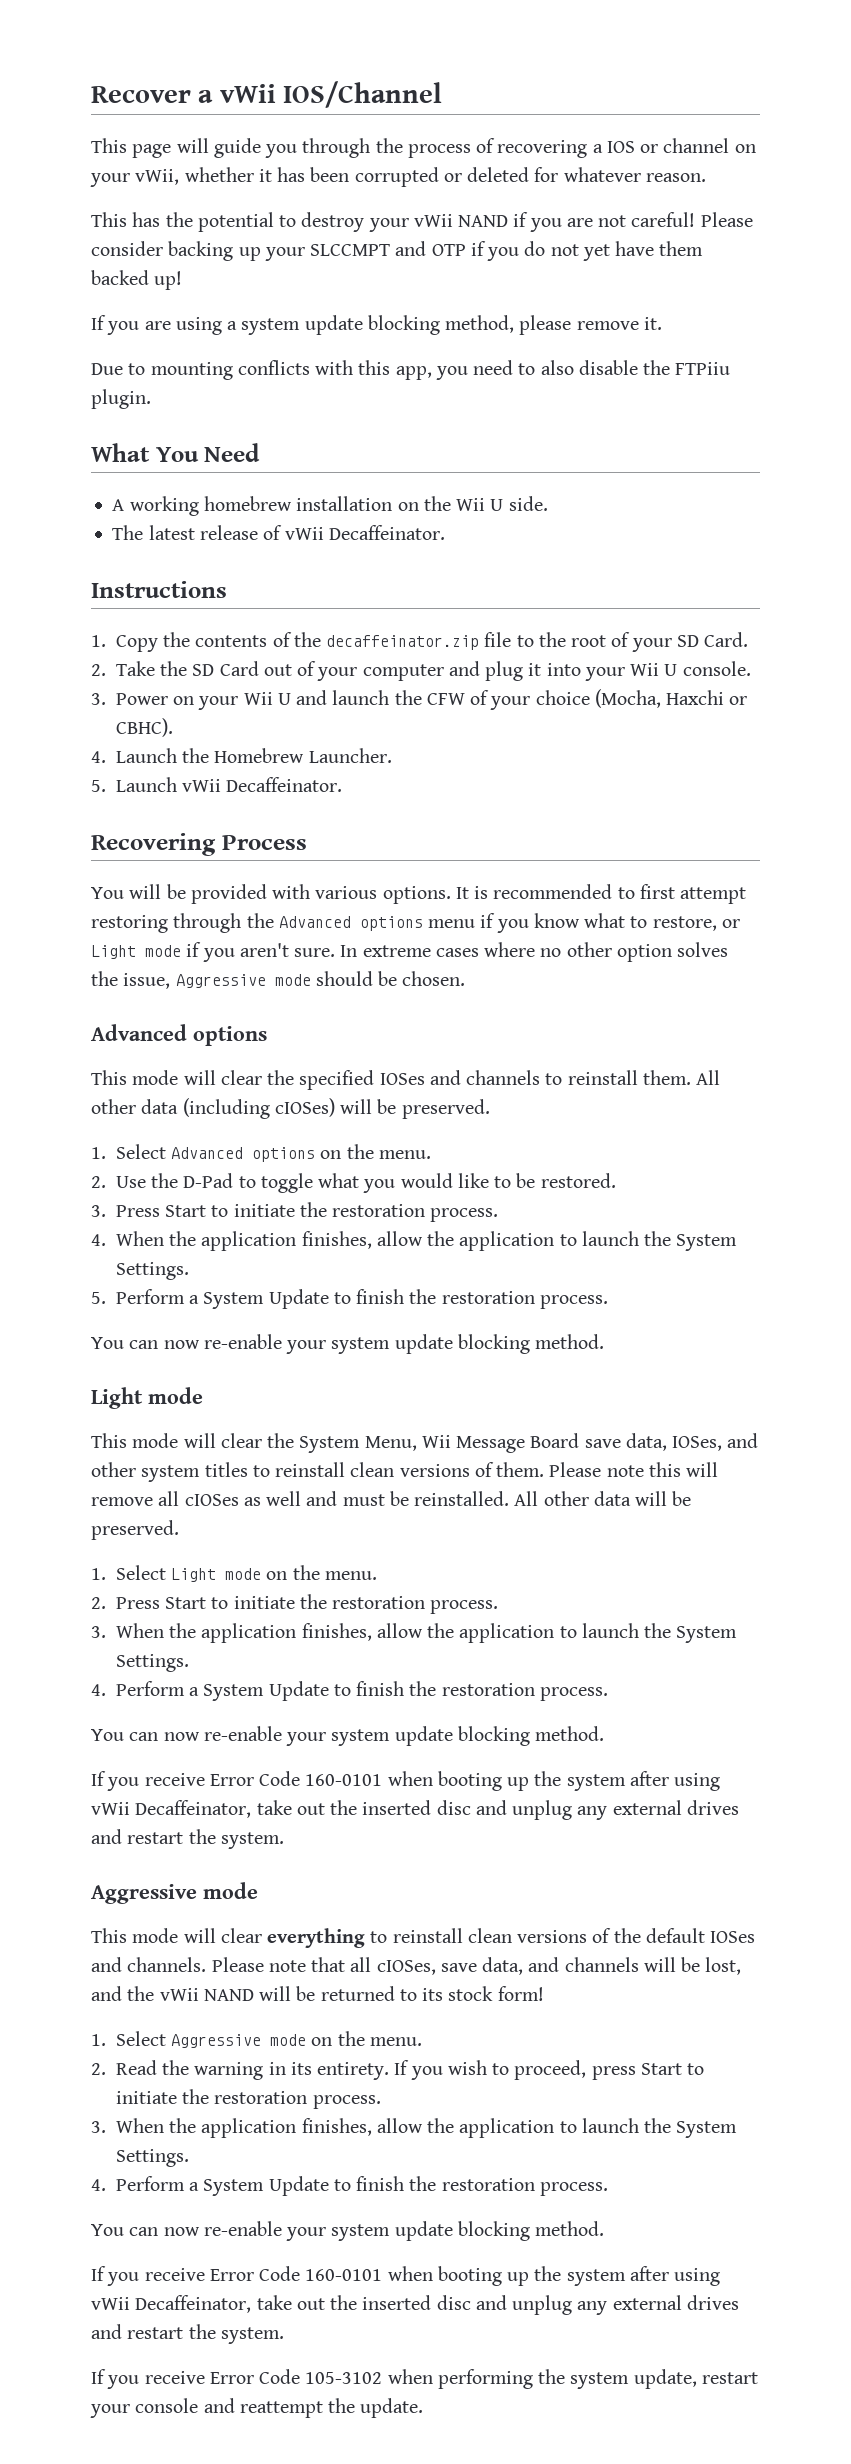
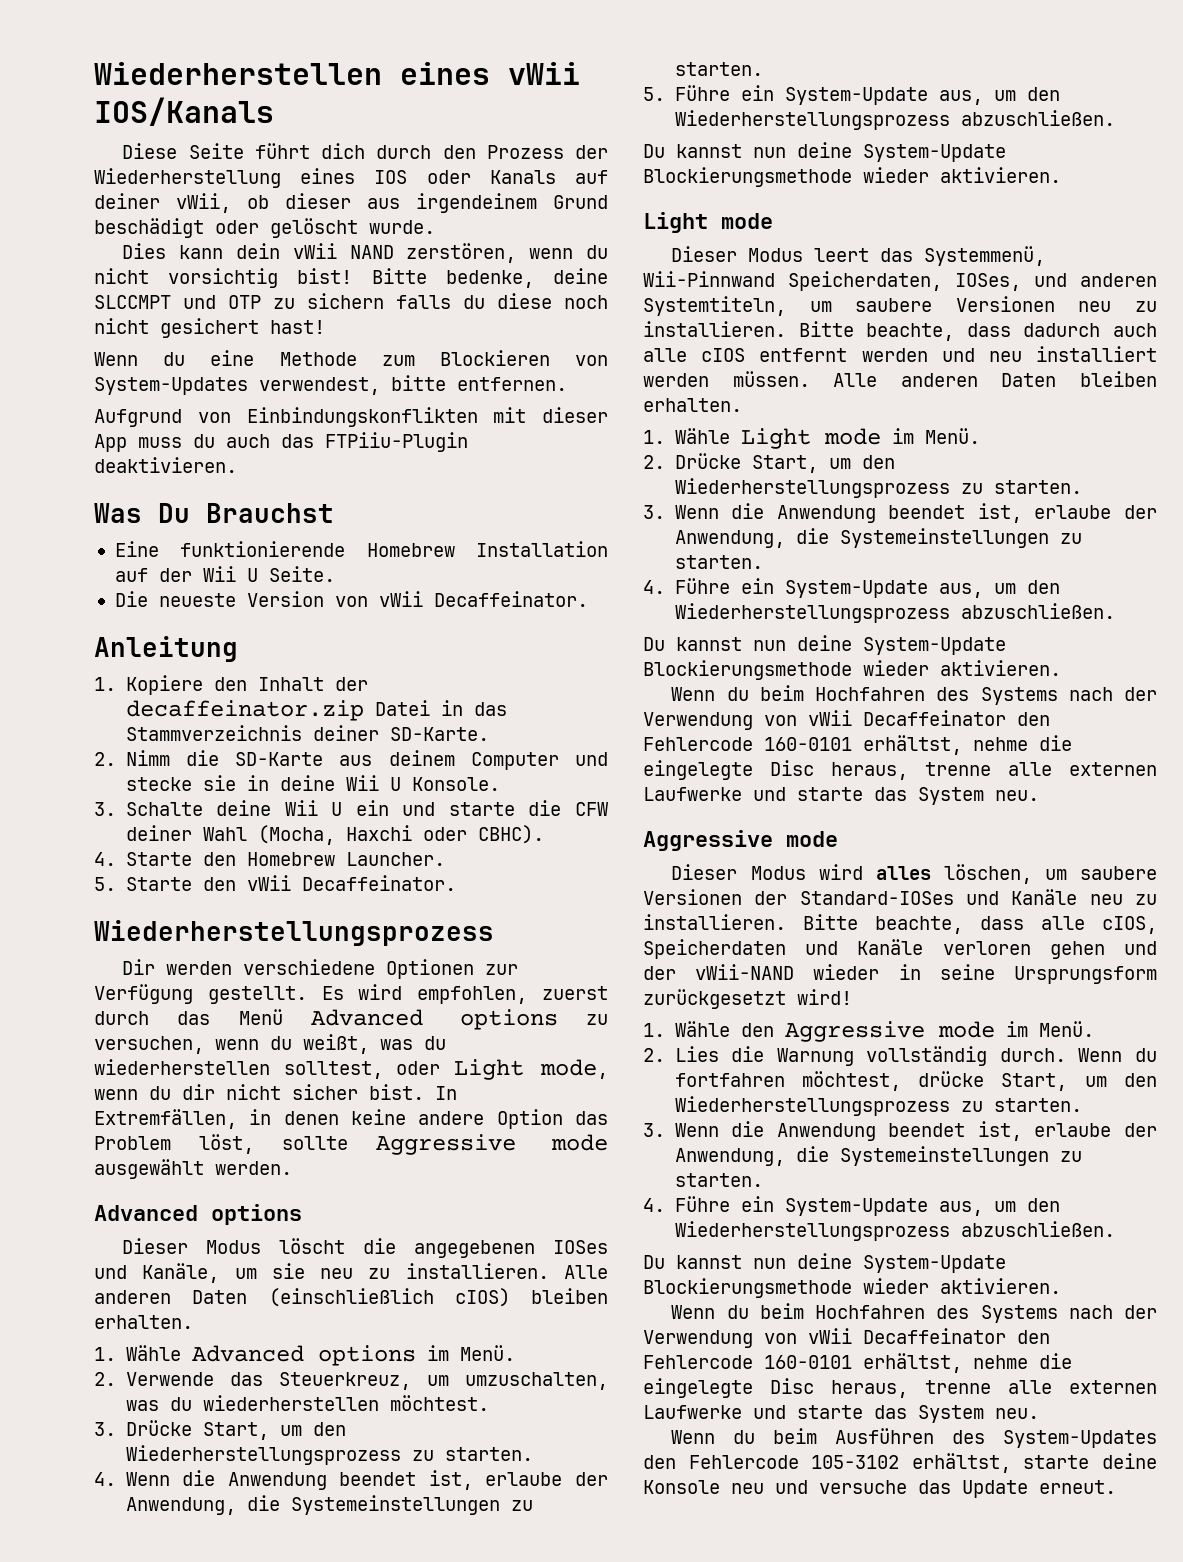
- Recover a vWii IOS/Channel
- This page will guide you through the process of recovering a IOS or channel on your vWii, whether it has been corrupted or deleted for whatever reason.
- This has the potential to destroy your vWii NAND if you are not careful! Please consider backing up your SLCCMPT and OTP if you do not yet have them backed up!
- If you are using a system update blocking method, please remove it.
- Due to mounting conflicts with this app, you need to also disable the FTPiiu plugin.
- What You Need
- A working homebrew installation on the Wii U side.
- The latest release of vWii Decaffeinator.
- Instructions
- 1. Copy the contents of the decaffeinator.zip file to the root of your SD Card.
- 2. Take the SD Card out of your computer and plug it into your Wii U console.
- 3. Power on your Wii U and launch the CFW of your choice (Mocha, Haxchi or CBHC).
+ Wiederherstellen eines vWii IOS/Kanals
+ Diese Seite führt dich durch den Prozess der Wiederherstellung eines IOS oder Kanals auf deiner vWii, ob dieser aus irgendeinem Grund beschädigt oder gelöscht wurde.
+ Dies kann dein vWii NAND zerstören, wenn du nicht vorsichtig bist! Bitte bedenke, deine SLCCMPT und OTP zu sichern falls du diese noch nicht gesichert hast!
+ Wenn du eine Methode zum Blockieren von System-Updates verwendest, bitte entfernen.
+ Aufgrund von Einbindungskonflikten mit dieser App muss du auch das FTPiiu-Plugin deaktivieren.
+ Was Du Brauchst
+ Eine funktionierende Homebrew Installation auf der Wii U Seite.
+ Die neueste Version von vWii Decaffeinator.
+ Anleitung
+ 1. Kopiere den Inhalt der decaffeinator.zip Datei in das Stammverzeichnis deiner SD-Karte.
+ 2. Nimm die SD-Karte aus deinem Computer und stecke sie in deine Wii U Konsole.
+ 3. Schalte deine Wii U ein und starte die CFW deiner Wahl (Mocha, Haxchi oder CBHC).
- 4. Launch the Homebrew Launcher.
+ 4. Starte den Homebrew Launcher.
- 5. Launch vWii Decaffeinator.
- Recovering Process
- You will be provided with various options. It is recommended to first attempt restoring through the Advanced options menu if you know what to restore, or Light mode if you aren't sure. In extreme cases where no other option solves the issue, Aggressive mode should be chosen.
+ 5. Starte den vWii Decaffeinator.
+ Wiederherstellungsprozess
+ Dir werden verschiedene Optionen zur Verfügung gestellt. Es wird empfohlen, zuerst durch das Menü Advanced options zu versuchen, wenn du weißt, was du wiederherstellen solltest, oder Light mode, wenn du dir nicht sicher bist. In Extremfällen, in denen keine andere Option das Problem löst, sollte Aggressive mode ausgewählt werden.
  Advanced options
- This mode will clear the specified IOSes and channels to reinstall them. All other data (including cIOSes) will be preserved.
- 1. Select Advanced options on the menu.
- 2. Use the D-Pad to toggle what you would like to be restored.
- 3. Press Start to initiate the restoration process.
- 4. When the application finishes, allow the application to launch the System Settings.
- 5. Perform a System Update to finish the restoration process.
- You can now re-enable your system update blocking method.
+ Dieser Modus löscht die angegebenen IOSes und Kanäle, um sie neu zu installieren. Alle anderen Daten (einschließlich cIOS) bleiben erhalten.
+ 1. Wähle Advanced options im Menü.
+ 2. Verwende das Steuerkreuz, um umzuschalten, was du wiederherstellen möchtest.
+ 3. Drücke Start, um den Wiederherstellungsprozess zu starten.
+ 4. Wenn die Anwendung beendet ist, erlaube der Anwendung, die Systemeinstellungen zu starten.
+ 5. Führe ein System-Update aus, um den Wiederherstellungsprozess abzuschließen.
+ Du kannst nun deine System-Update Blockierungsmethode wieder aktivieren.
  Light mode
- This mode will clear the System Menu, Wii Message Board save data, IOSes, and other system titles to reinstall clean versions of them. Please note this will remove all cIOSes as well and must be reinstalled. All other data will be preserved.
- 1. Select Light mode on the menu.
- 2. Press Start to initiate the restoration process.
- 3. When the application finishes, allow the application to launch the System Settings.
- 4. Perform a System Update to finish the restoration process.
- You can now re-enable your system update blocking method.
- If you receive Error Code 160-0101 when booting up the system after using vWii Decaffeinator, take out the inserted disc and unplug any external drives and restart the system.
+ Dieser Modus leert das Systemmenü, Wii-Pinnwand Speicherdaten, IOSes, und anderen Systemtiteln, um saubere Versionen neu zu installieren. Bitte beachte, dass dadurch auch alle cIOS entfernt werden und neu installiert werden müssen. Alle anderen Daten bleiben erhalten.
+ 1. Wähle Light mode im Menü.
+ 2. Drücke Start, um den Wiederherstellungsprozess zu starten.
+ 3. Wenn die Anwendung beendet ist, erlaube der Anwendung, die Systemeinstellungen zu starten.
+ 4. Führe ein System-Update aus, um den Wiederherstellungsprozess abzuschließen.
+ Du kannst nun deine System-Update Blockierungsmethode wieder aktivieren.
+ Wenn du beim Hochfahren des Systems nach der Verwendung von vWii Decaffeinator den Fehlercode 160-0101 erhältst, nehme die eingelegte Disc heraus, trenne alle externen Laufwerke und starte das System neu.
  Aggressive mode
- This mode will clear everything to reinstall clean versions of the default IOSes and channels. Please note that all cIOSes, save data, and channels will be lost, and the vWii NAND will be returned to its stock form!
- 1. Select Aggressive mode on the menu.
- 2. Read the warning in its entirety. If you wish to proceed, press Start to initiate the restoration process.
- 3. When the application finishes, allow the application to launch the System Settings.
- 4. Perform a System Update to finish the restoration process.
- You can now re-enable your system update blocking method.
- If you receive Error Code 160-0101 when booting up the system after using vWii Decaffeinator, take out the inserted disc and unplug any external drives and restart the system.
- If you receive Error Code 105-3102 when performing the system update, restart your console and reattempt the update.
+ Dieser Modus wird alles löschen, um saubere Versionen der Standard-IOSes und Kanäle neu zu installieren. Bitte beachte, dass alle cIOS, Speicherdaten und Kanäle verloren gehen und der vWii-NAND wieder in seine Ursprungsform zurückgesetzt wird!
+ 1. Wähle den Aggressive mode im Menü.
+ 2. Lies die Warnung vollständig durch. Wenn du fortfahren möchtest, drücke Start, um den Wiederherstellungsprozess zu starten.
+ 3. Wenn die Anwendung beendet ist, erlaube der Anwendung, die Systemeinstellungen zu starten.
+ 4. Führe ein System-Update aus, um den Wiederherstellungsprozess abzuschließen.
+ Du kannst nun deine System-Update Blockierungsmethode wieder aktivieren.
+ Wenn du beim Hochfahren des Systems nach der Verwendung von vWii Decaffeinator den Fehlercode 160-0101 erhältst, nehme die eingelegte Disc heraus, trenne alle externen Laufwerke und starte das System neu.
+ Wenn du beim Ausführen des System-Updates den Fehlercode 105-3102 erhältst, starte deine Konsole neu und versuche das Update erneut.

